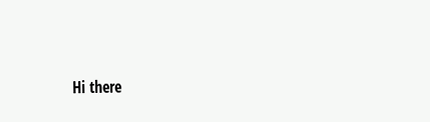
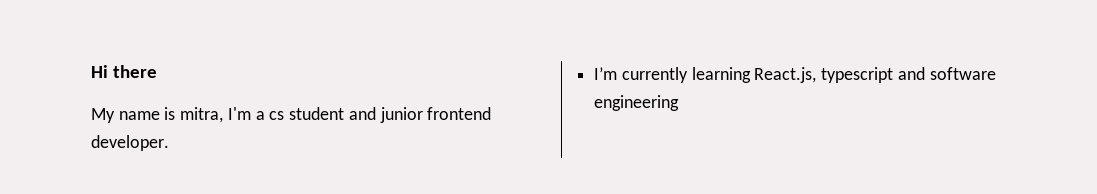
+ My name is mitra, I'm a cs student and junior frontend developer.
+ I’m currently learning React.js, typescript and software engineering

